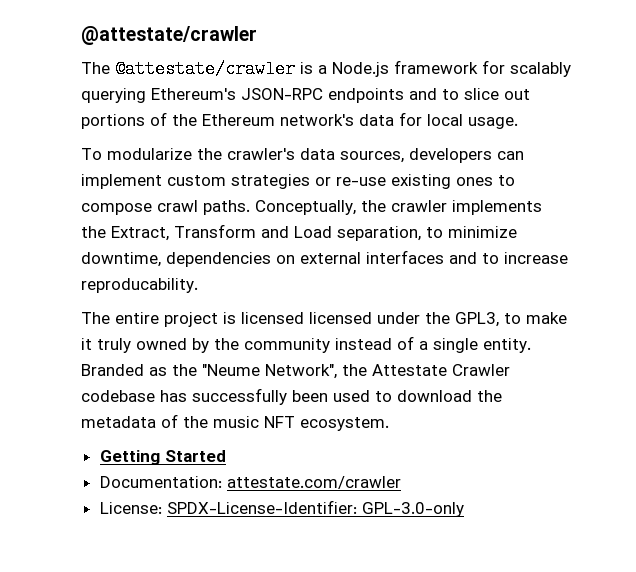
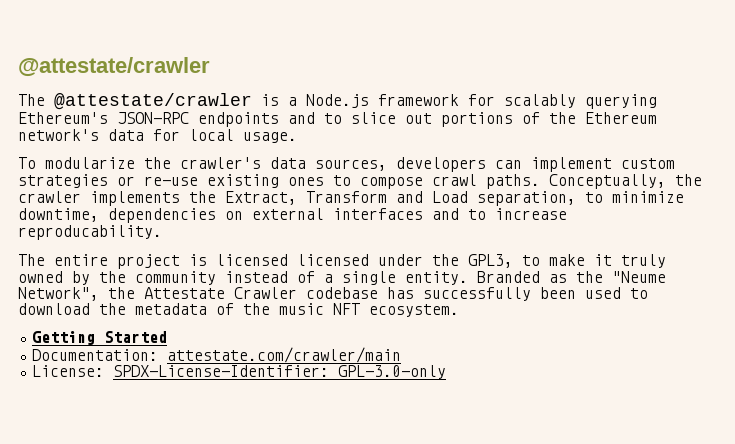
- Documentation: attestate.com/crawler
+ Documentation: attestate.com/crawler/main

